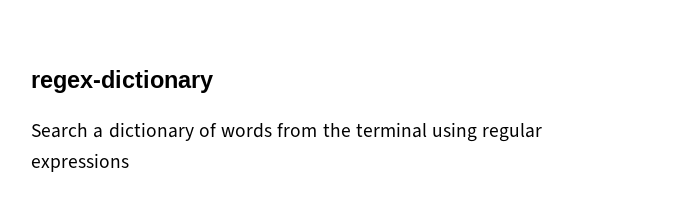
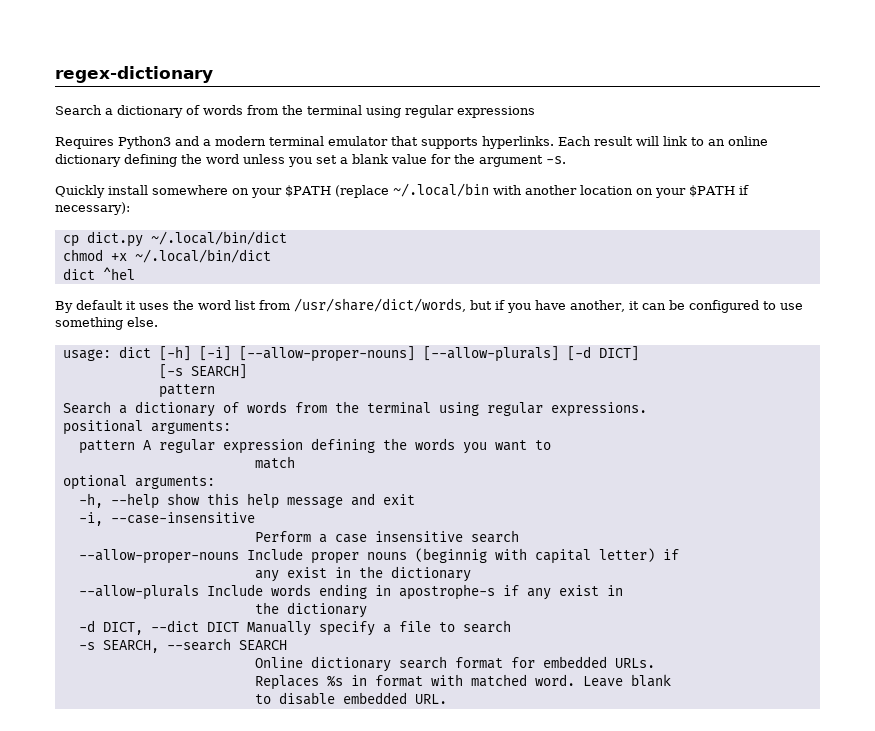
+ Requires Python3 and a modern terminal emulator that supports hyperlinks. Each result will link to an online dictionary defining the word unless you set a blank value for the argument -s.
+ Quickly install somewhere on your $PATH (replace ~/.local/bin with another location on your $PATH if necessary):
+ cp dict.py ~/.local/bin/dict
+ chmod +x ~/.local/bin/dict
+ dict ^hel
+ By default it uses the word list from /usr/share/dict/words, but if you have another, it can be configured to use something else.
+ usage: dict [-h] [-i] [--allow-proper-nouns] [--allow-plurals] [-d DICT]
+ [-s SEARCH]
+ pattern
+ Search a dictionary of words from the terminal using regular expressions.
+ positional arguments:
+ pattern A regular expression defining the words you want to
+ match
+ optional arguments:
+ -h, --help show this help message and exit
+ -i, --case-insensitive
+ Perform a case insensitive search
+ --allow-proper-nouns Include proper nouns (beginnig with capital letter) if
+ any exist in the dictionary
+ --allow-plurals Include words ending in apostrophe-s if any exist in
+ the dictionary
+ -d DICT, --dict DICT Manually specify a file to search
+ -s SEARCH, --search SEARCH
+ Online dictionary search format for embedded URLs.
+ Replaces %s in format with matched word. Leave blank
+ to disable embedded URL.

